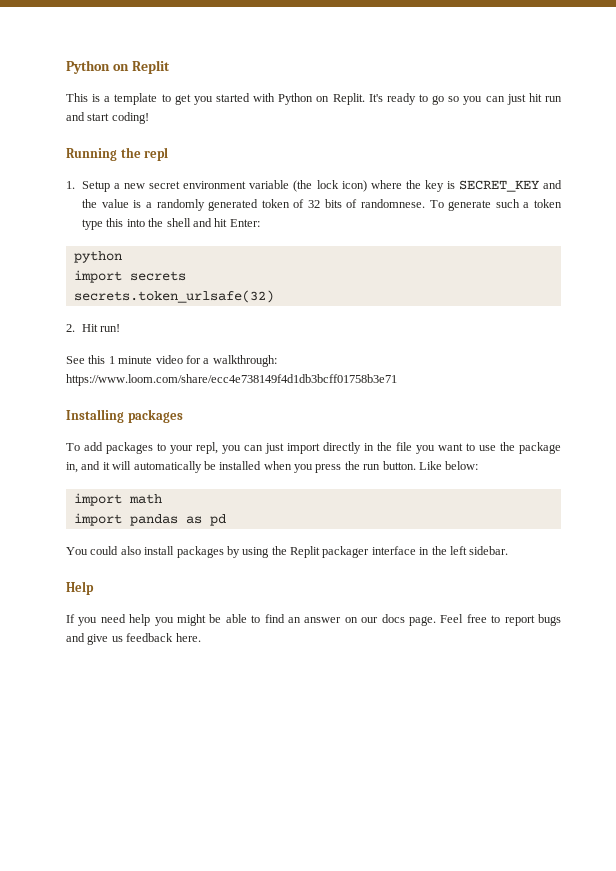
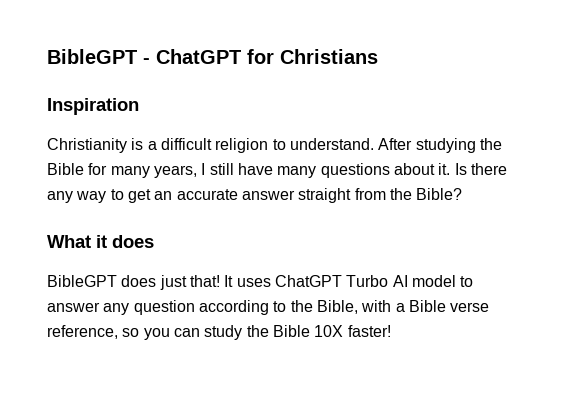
- Python on Replit
- This is a template to get you started with Python on Replit. It's ready to go so you can just hit run and start coding!
- Running the repl
- 1. Setup a new secret environment variable (the lock icon) where the key is SECRET_KEY and the value is a randomly generated token of 32 bits of randomnese. To generate such a token type this into the shell and hit Enter:
- python
- import secrets
- secrets.token_urlsafe(32)
- 2. Hit run!
- See this 1 minute video for a walkthrough: https://www.loom.com/share/ecc4e738149f4d1db3bcff01758b3e71
- Installing packages
- To add packages to your repl, you can just import directly in the file you want to use the package in, and it will automatically be installed when you press the run button. Like below:
- import math
- import pandas as pd
- You could also install packages by using the Replit packager interface in the left sidebar.
- Help
- If you need help you might be able to find an answer on our docs page. Feel free to report bugs and give us feedback here.
+ BibleGPT - ChatGPT for Christians
+ Inspiration
+ Christianity is a difficult religion to understand. After studying the Bible for many years, I still have many questions about it. Is there any way to get an accurate answer straight from the Bible?
+ What it does
+ BibleGPT does just that! It uses ChatGPT Turbo AI model to answer any question according to the Bible, with a Bible verse reference, so you can study the Bible 10X faster!

